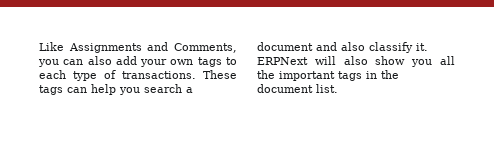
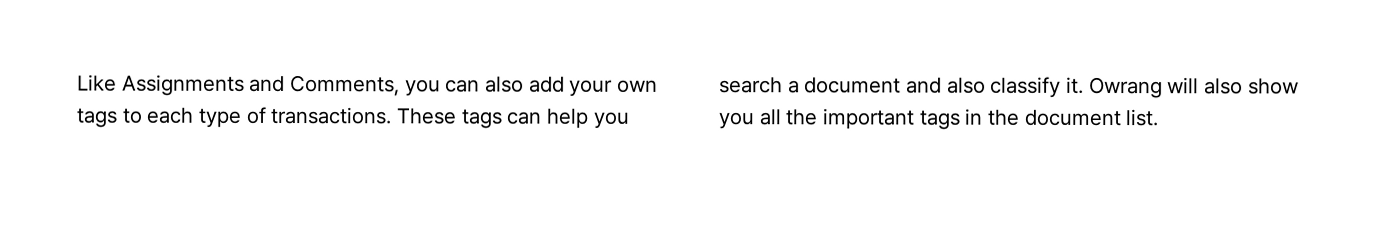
- ERPNext will also show you all the important tags in the document list.
+ Owrang will also show you all the important tags in the document list.

